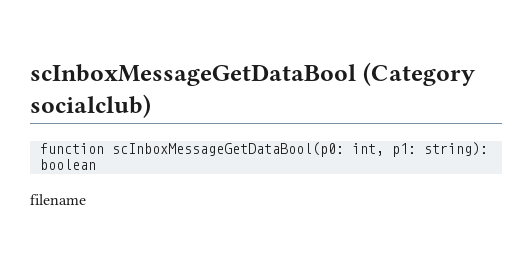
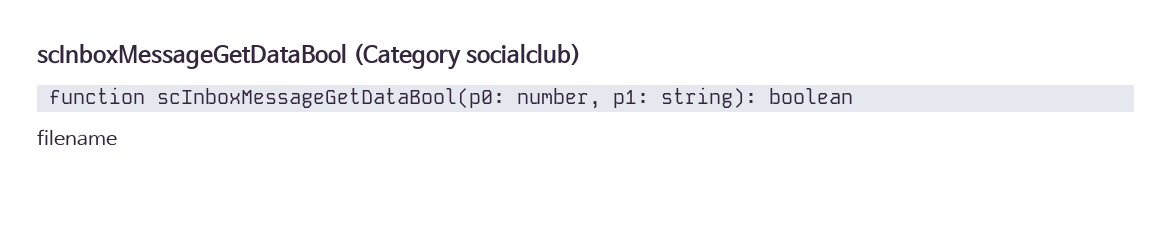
- function scInboxMessageGetDataBool(p0: int, p1: string): boolean
+ function scInboxMessageGetDataBool(p0: number, p1: string): boolean

